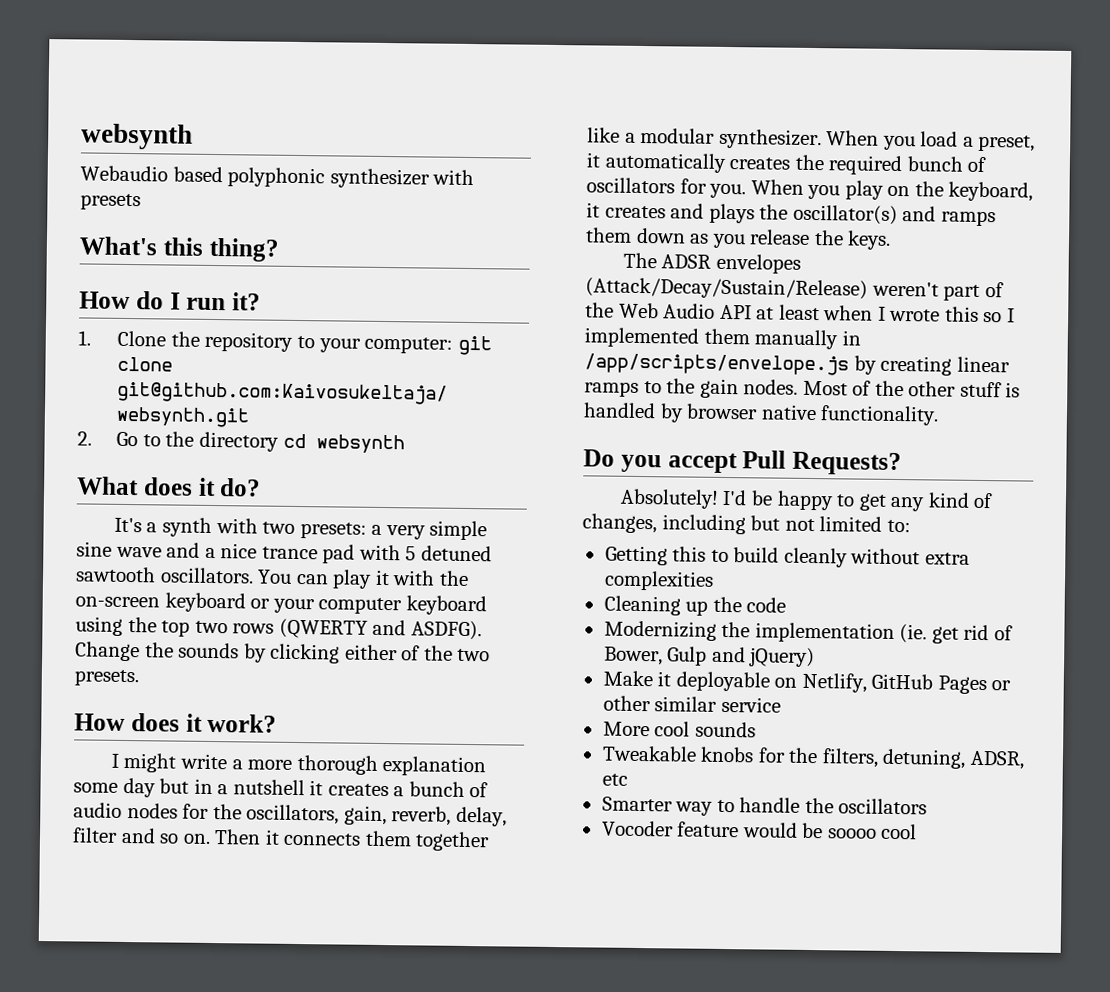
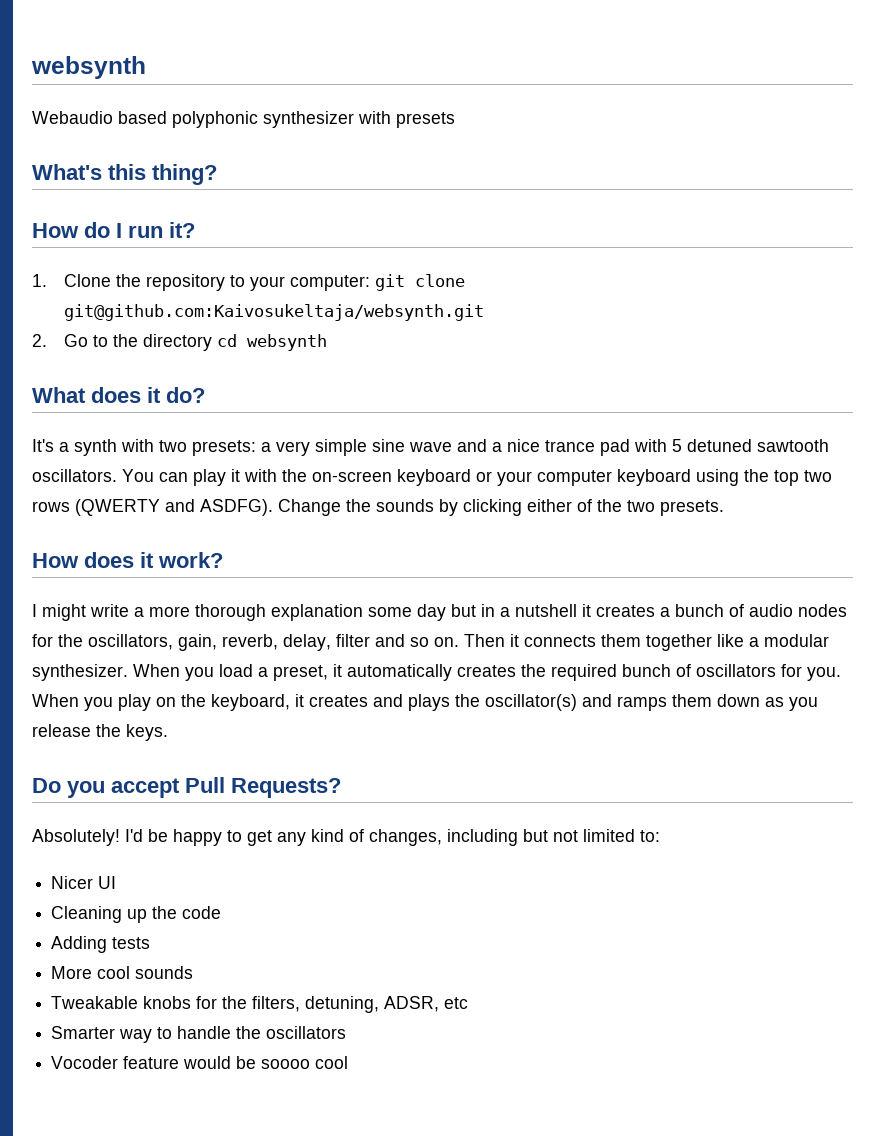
- The ADSR envelopes (Attack/Decay/Sustain/Release) weren't part of the Web Audio API at least when I wrote this so I implemented them manually in /app/scripts/envelope.js by creating linear ramps to the gain nodes. Most of the other stuff is handled by browser native functionality.
- Getting this to build cleanly without extra complexities
+ Nicer UI
  Cleaning up the code
- Modernizing the implementation (ie. get rid of Bower, Gulp and jQuery)
- Make it deployable on Netlify, GitHub Pages or other similar service
+ Adding tests

